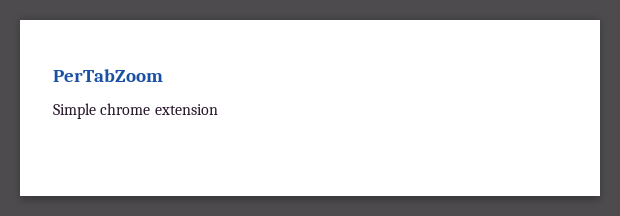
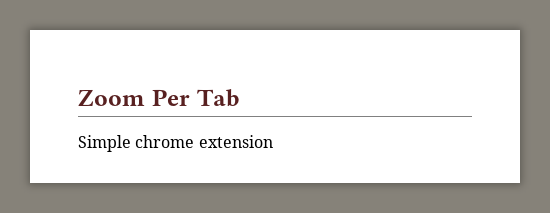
- PerTabZoom
+ Zoom Per Tab

